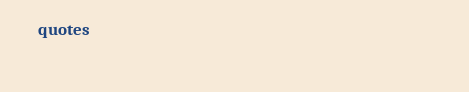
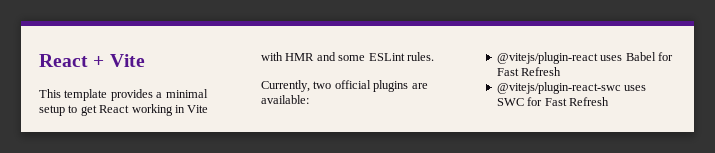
- quotes
+ React + Vite
+ This template provides a minimal setup to get React working in Vite with HMR and some ESLint rules.
+ Currently, two official plugins are available:
+ @vitejs/plugin-react uses Babel for Fast Refresh
+ @vitejs/plugin-react-swc uses SWC for Fast Refresh

